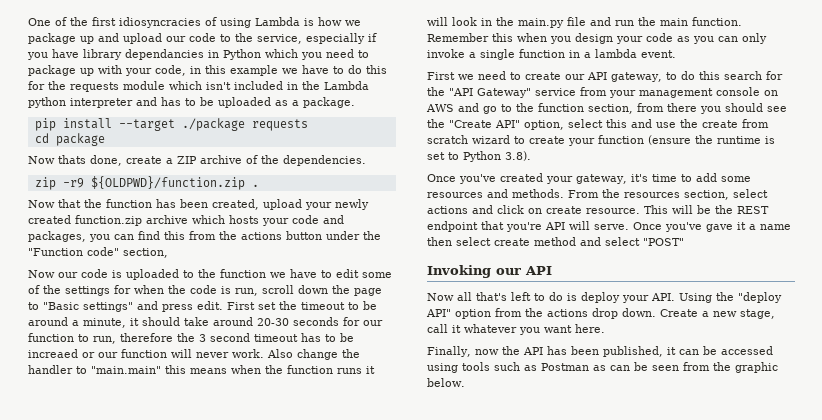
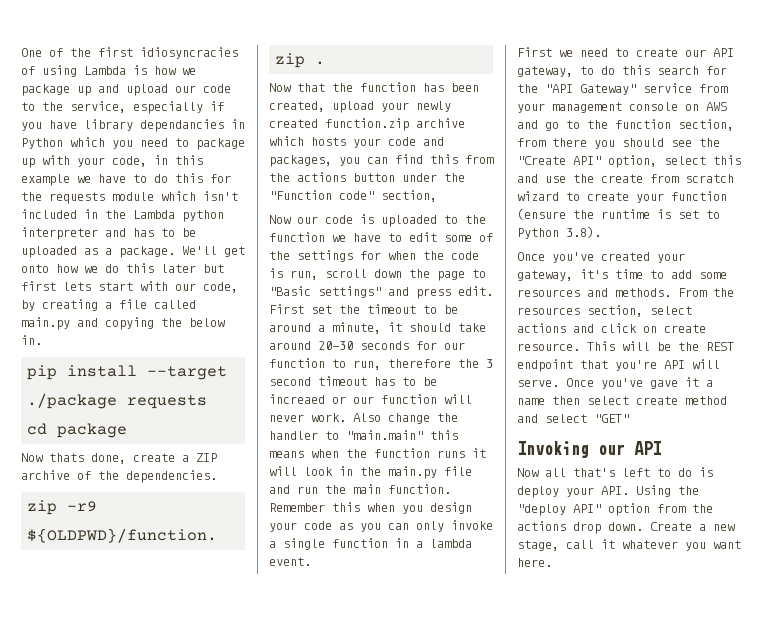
+ We'll get onto how we do this later but first lets start with our code, by creating a file called main.py and copying the below in.
- Once you've gave it a name then select create method and select "POST"
+ Once you've gave it a name then select create method and select "GET"
- Finally, now the API has been published, it can be accessed using tools such as Postman as can be seen from the graphic below.

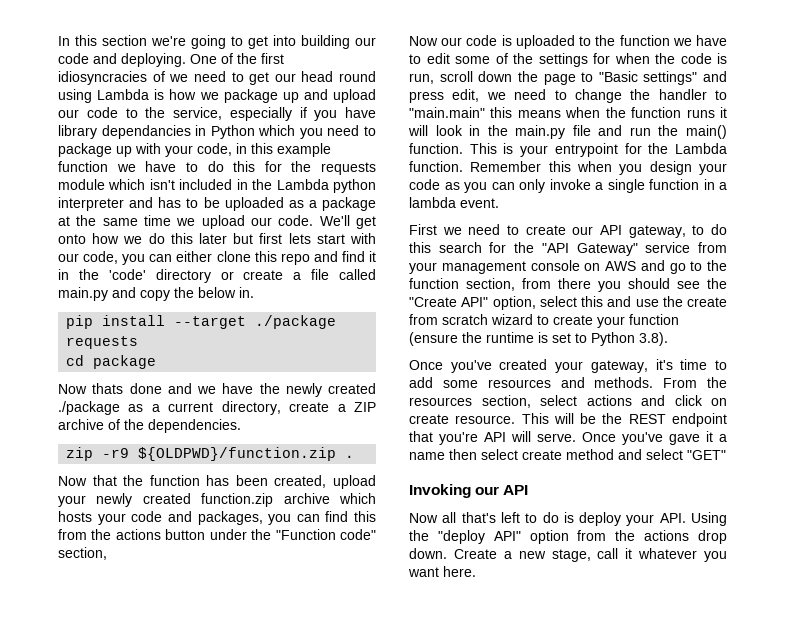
+ In this section we're going to get into building our code and deploying.
- One of the first idiosyncracies of using Lambda is how we package up and upload our code to the service, especially if you have library dependancies in Python which you need to package up with your code, in this example we have to do this for the requests module which isn't included in the Lambda python interpreter and has to be uploaded as a package.
+ One of the first idiosyncracies of we need to get our head round using Lambda is how we package up and upload our code to the service, especially if you have library dependancies in Python which you need to package up with your code, in this example function we have to do this for the requests module which isn't included in the Lambda python interpreter and has to be uploaded as a package at the same time we upload our code.
- We'll get onto how we do this later but first lets start with our code, by creating a file called main.py and copying the below in.
+ We'll get onto how we do this later but first lets start with our code, you can either clone this repo and find it in the 'code' directory or create a file called main.py and copy the below in.
- Now thats done, create a ZIP archive of the dependencies.
+ Now thats done and we have the newly created ./package as a current directory, create a ZIP archive of the dependencies.
- Now our code is uploaded to the function we have to edit some of the settings for when the code is run, scroll down the page to "Basic settings" and press edit. First set the timeout to be around a minute, it should take around 20-30 seconds for our function to run, therefore the 3 second timeout has to be increaed or our function will never work. Also change the handler to "main.main" this means when the function runs it will look in the main.py file and run the main function.
+ Now our code is uploaded to the function we have to edit some of the settings for when the code is run, scroll down the page to "Basic settings" and press edit, we need to change the handler to "main.main" this means when the function runs it will look in the main.py file and run the main() function. This is your entrypoint for the Lambda function.

